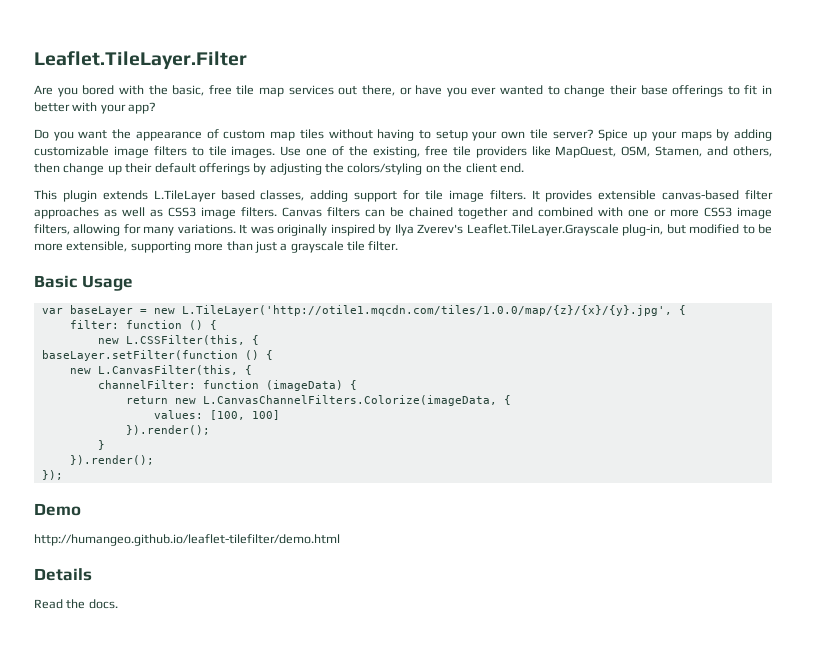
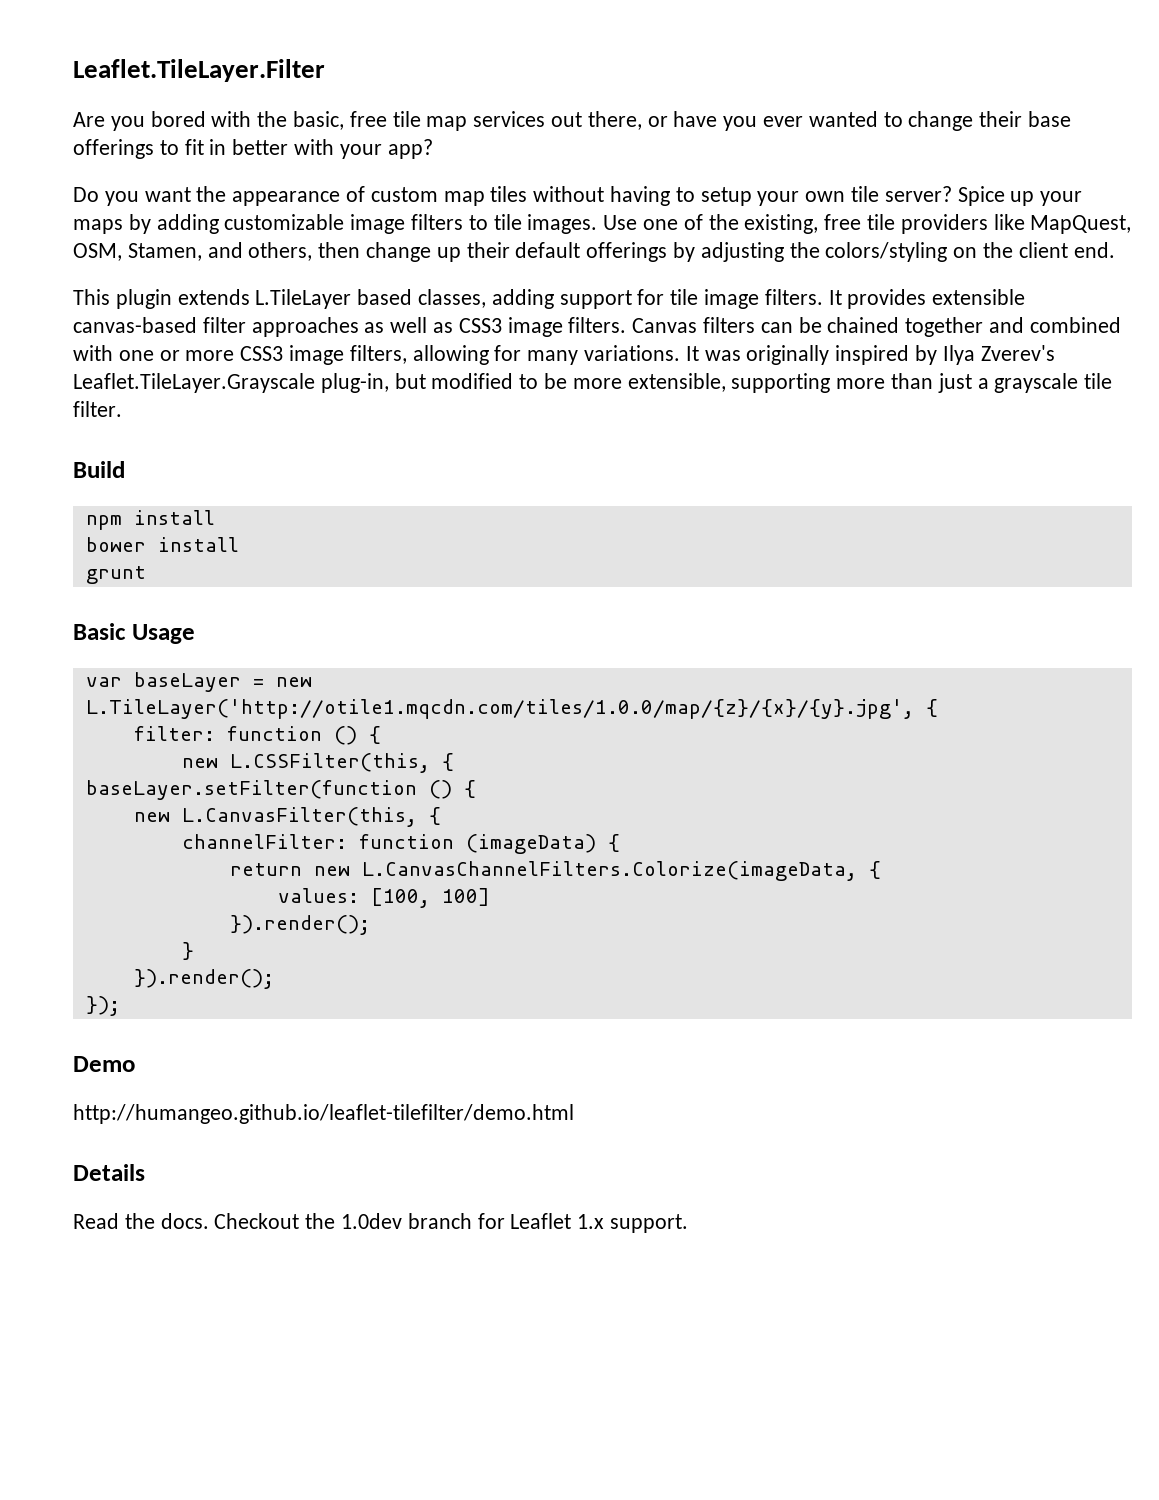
+ Build
+ npm install
+ bower install
+ grunt
+ Checkout the 1.0dev branch for Leaflet 1.x support.

